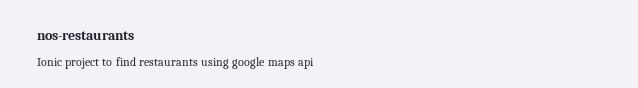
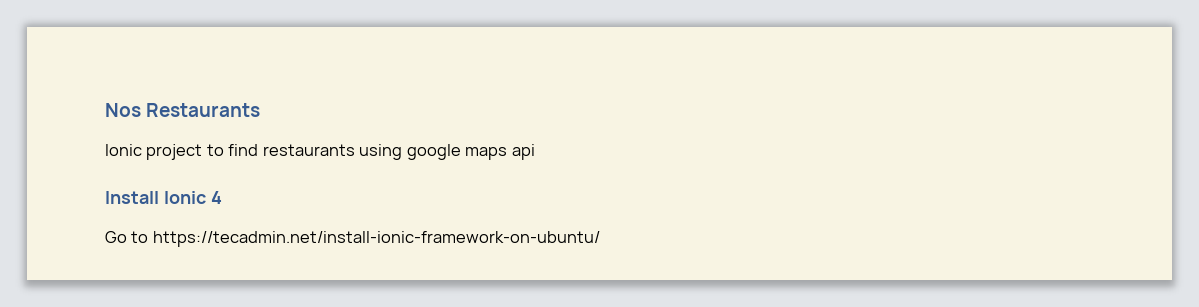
- nos-restaurants
+ Nos Restaurants
+ Install Ionic 4
+ Go to https://tecadmin.net/install-ionic-framework-on-ubuntu/

